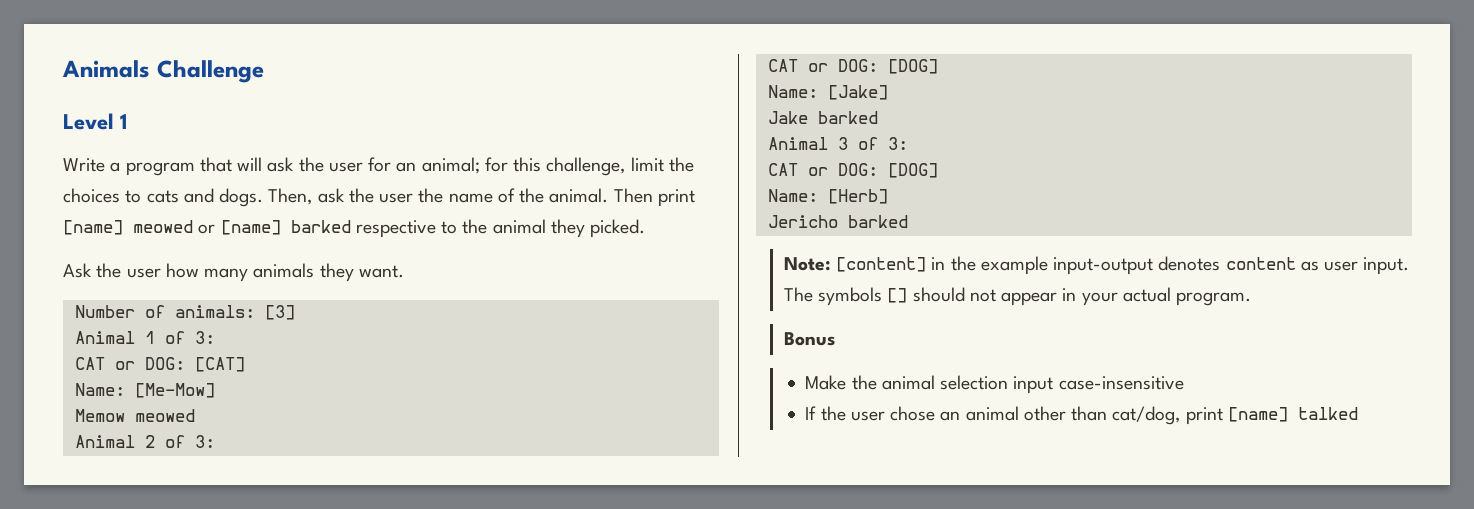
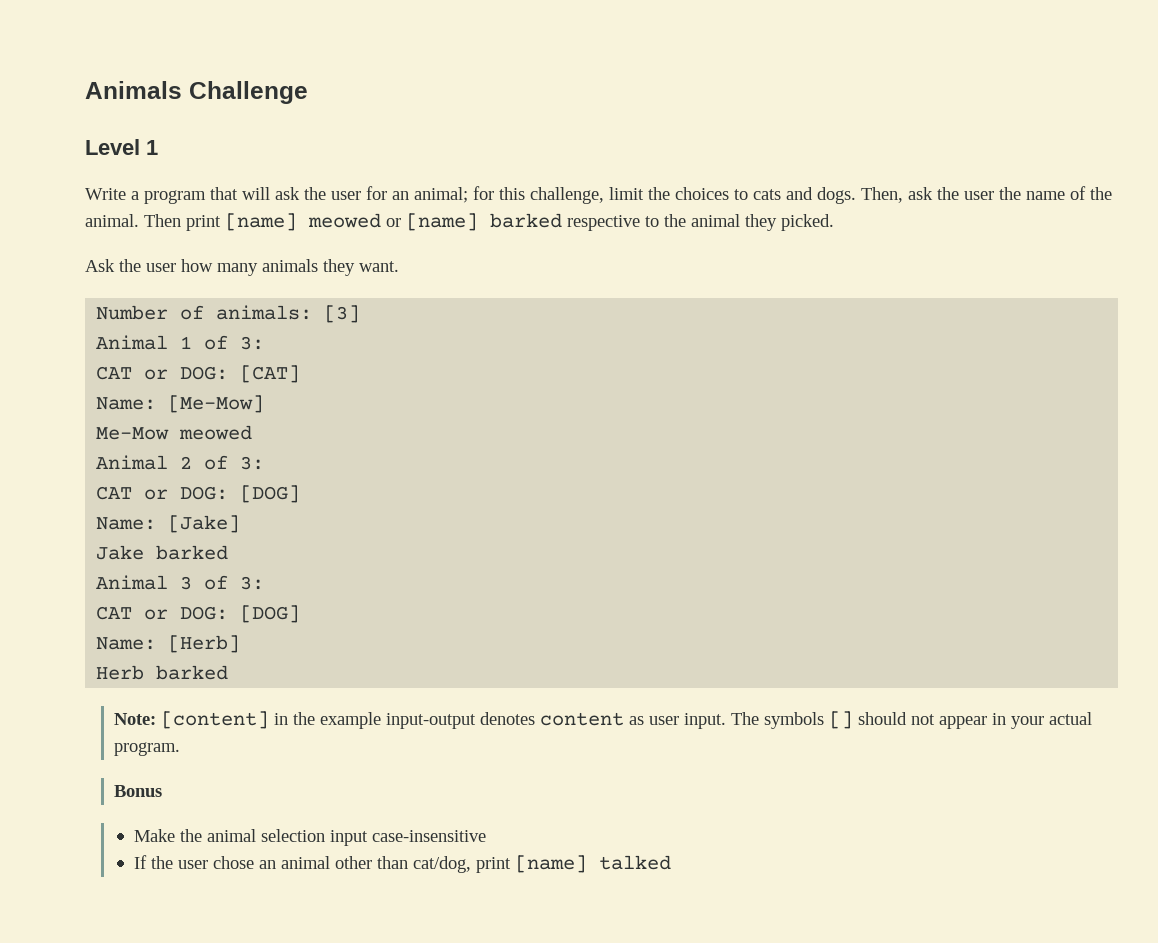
- Memow meowed
+ Me-Mow meowed
- Jericho barked
+ Herb barked

